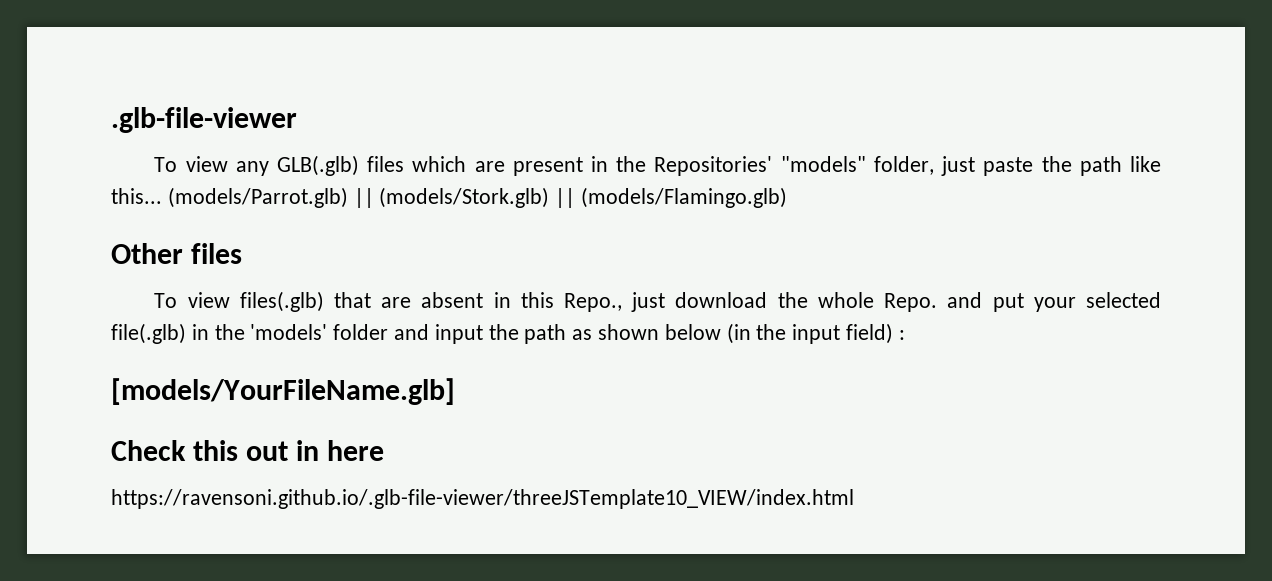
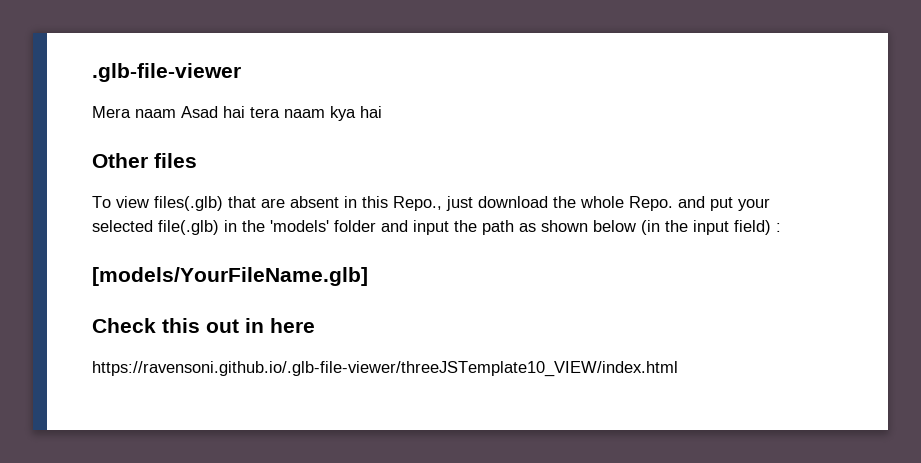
- To view any GLB(.glb) files which are present in the Repositories' "models" folder, just paste the path like this... (models/Parrot.glb) || (models/Stork.glb) || (models/Flamingo.glb)
+ Mera naam Asad hai tera naam kya hai

